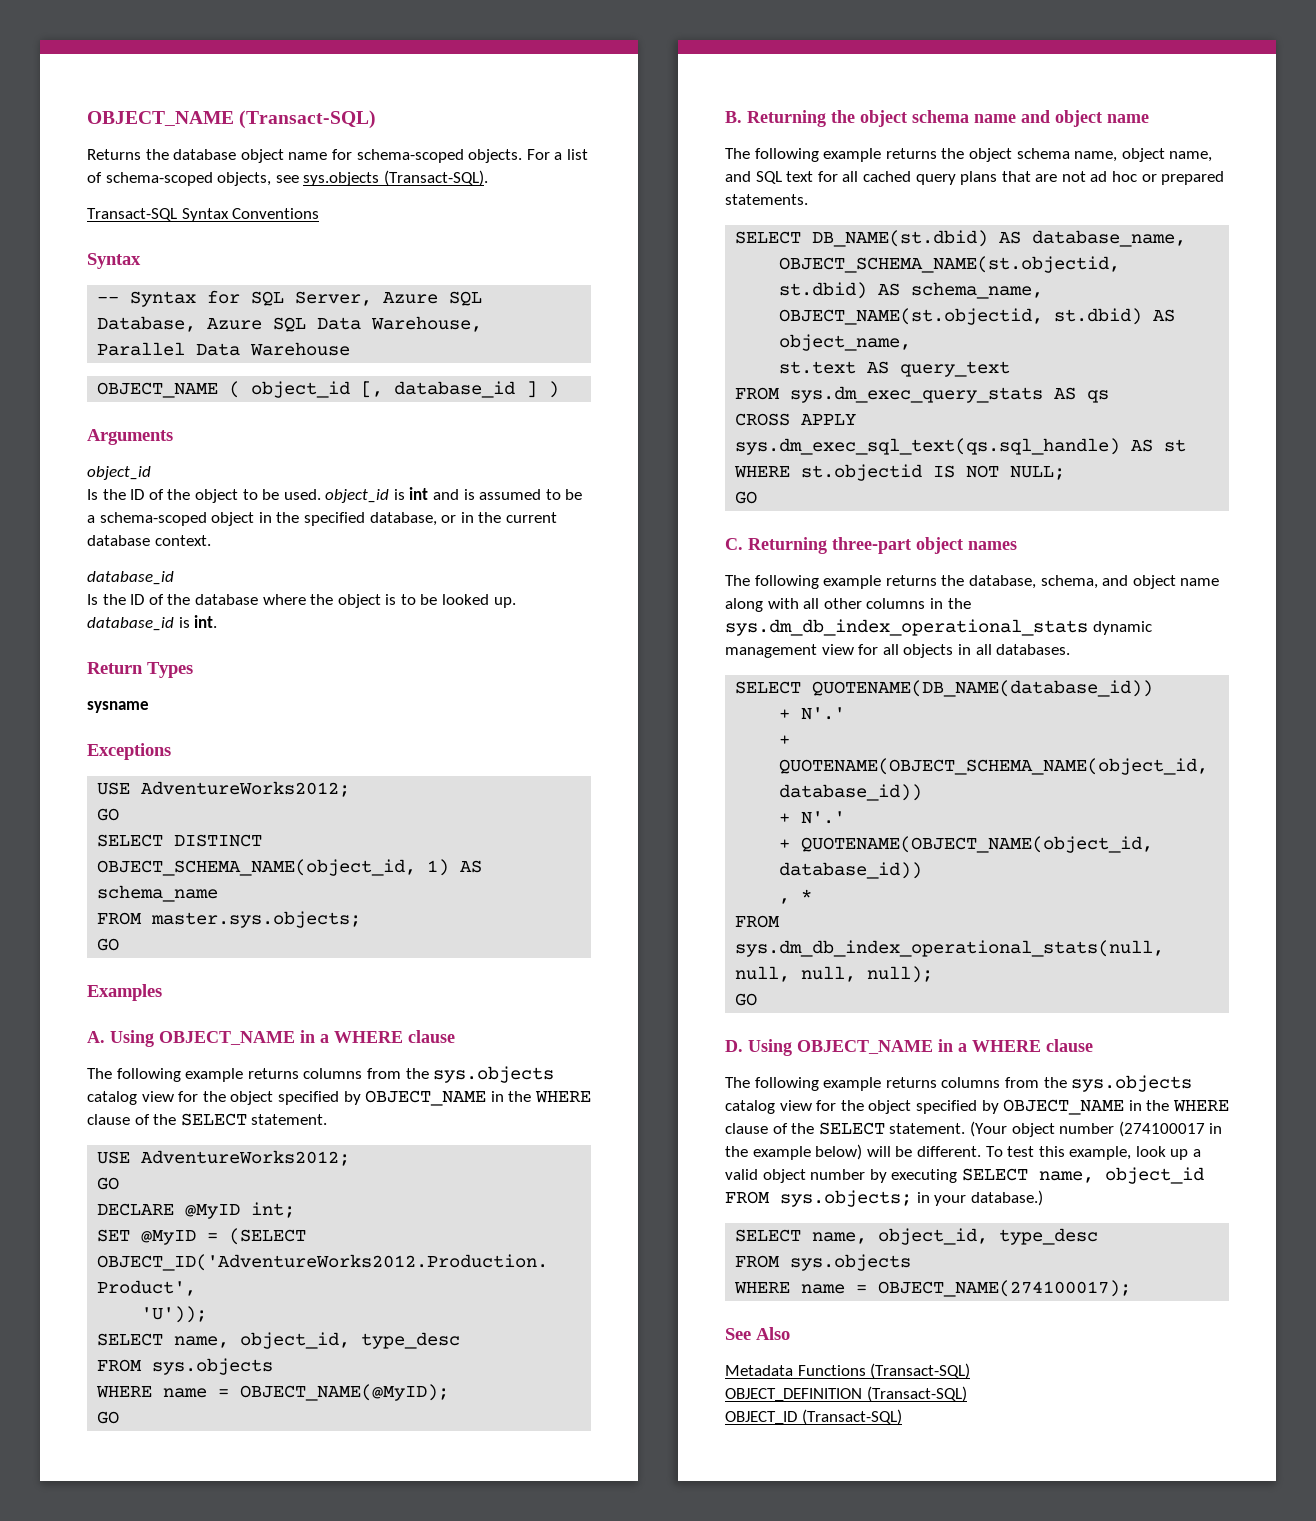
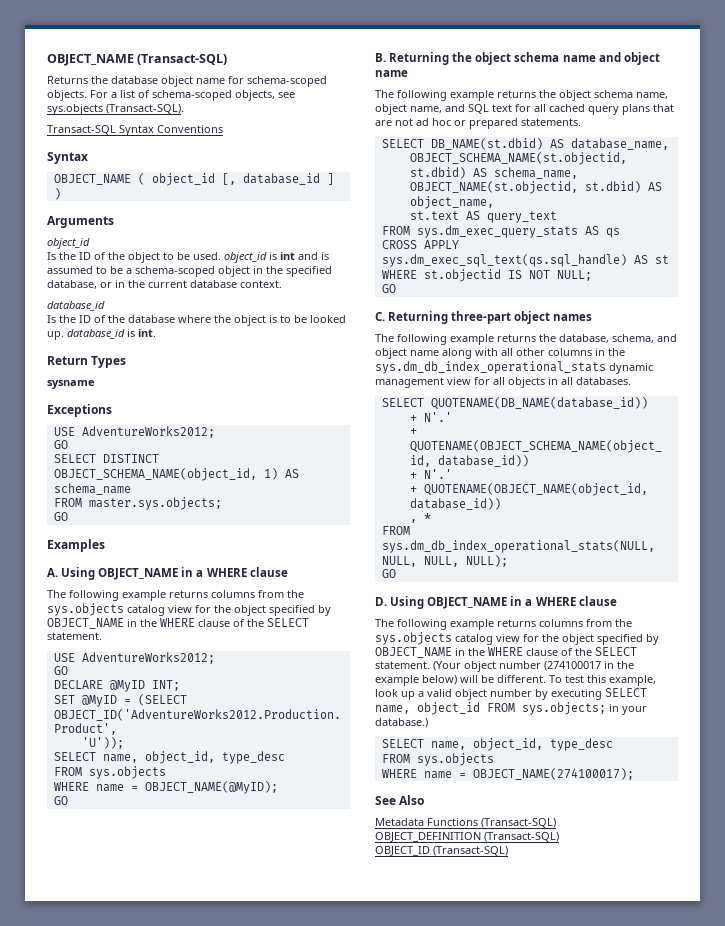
- -- Syntax for SQL Server, Azure SQL Database, Azure SQL Data Warehouse, Parallel Data Warehouse
- DECLARE @MyID int;
+ DECLARE @MyID INT;
- FROM sys.dm_db_index_operational_stats(null, null, null, null);
+ FROM sys.dm_db_index_operational_stats(NULL, NULL, NULL, NULL);

